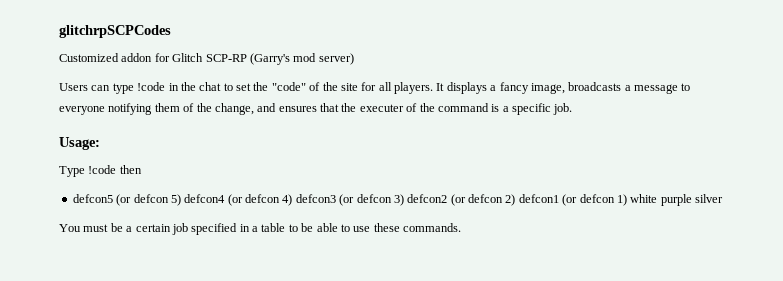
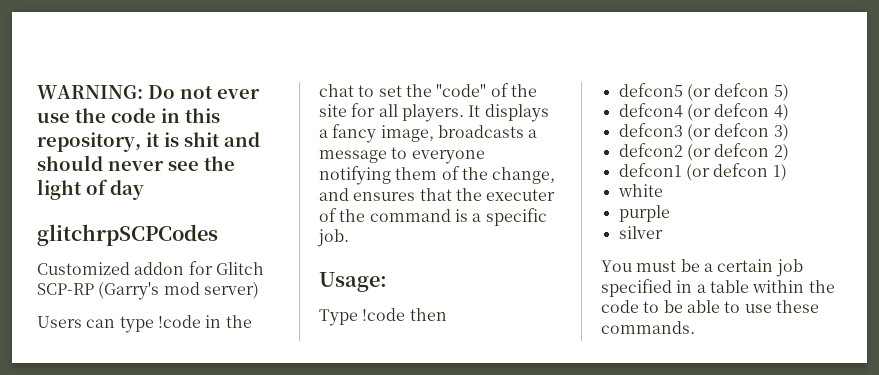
+ WARNING: Do not ever use the code in this repository, it is shit and should never see the light of day
- defcon5 (or defcon 5) defcon4 (or defcon 4) defcon3 (or defcon 3) defcon2 (or defcon 2) defcon1 (or defcon 1) white purple silver
+ defcon5 (or defcon 5)
+ defcon4 (or defcon 4)
+ defcon3 (or defcon 3)
+ defcon2 (or defcon 2)
+ defcon1 (or defcon 1)
+ white
+ purple
+ silver
- You must be a certain job specified in a table to be able to use these commands.
+ You must be a certain job specified in a table within the code to be able to use these commands.

